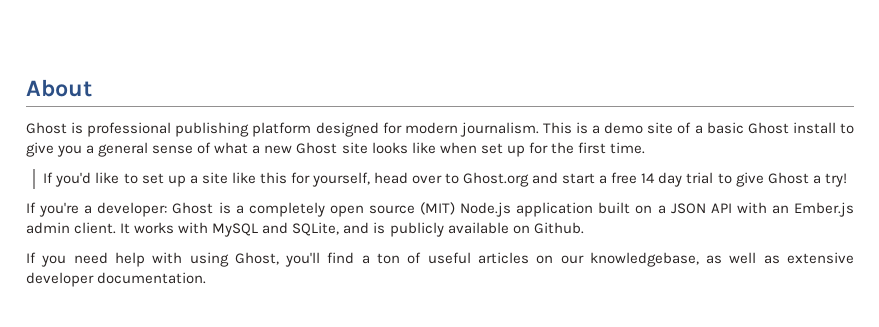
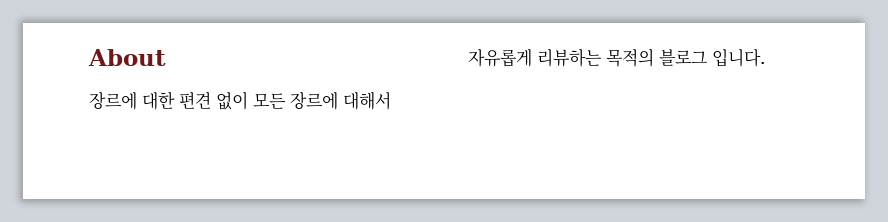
- Ghost is professional publishing platform designed for modern journalism. This is a demo site of a basic Ghost install to give you a general sense of what a new Ghost site looks like when set up for the first time.
- If you'd like to set up a site like this for yourself, head over to Ghost.org and start a free 14 day trial to give Ghost a try!
- If you're a developer: Ghost is a completely open source (MIT) Node.js application built on a JSON API with an Ember.js admin client. It works with MySQL and SQLite, and is publicly available on Github.
- If you need help with using Ghost, you'll find a ton of useful articles on our knowledgebase, as well as extensive developer documentation.
+ 장르에 대한 편견 없이 모든 장르에 대해서 자유롭게 리뷰하는 목적의 블로그 입니다.

